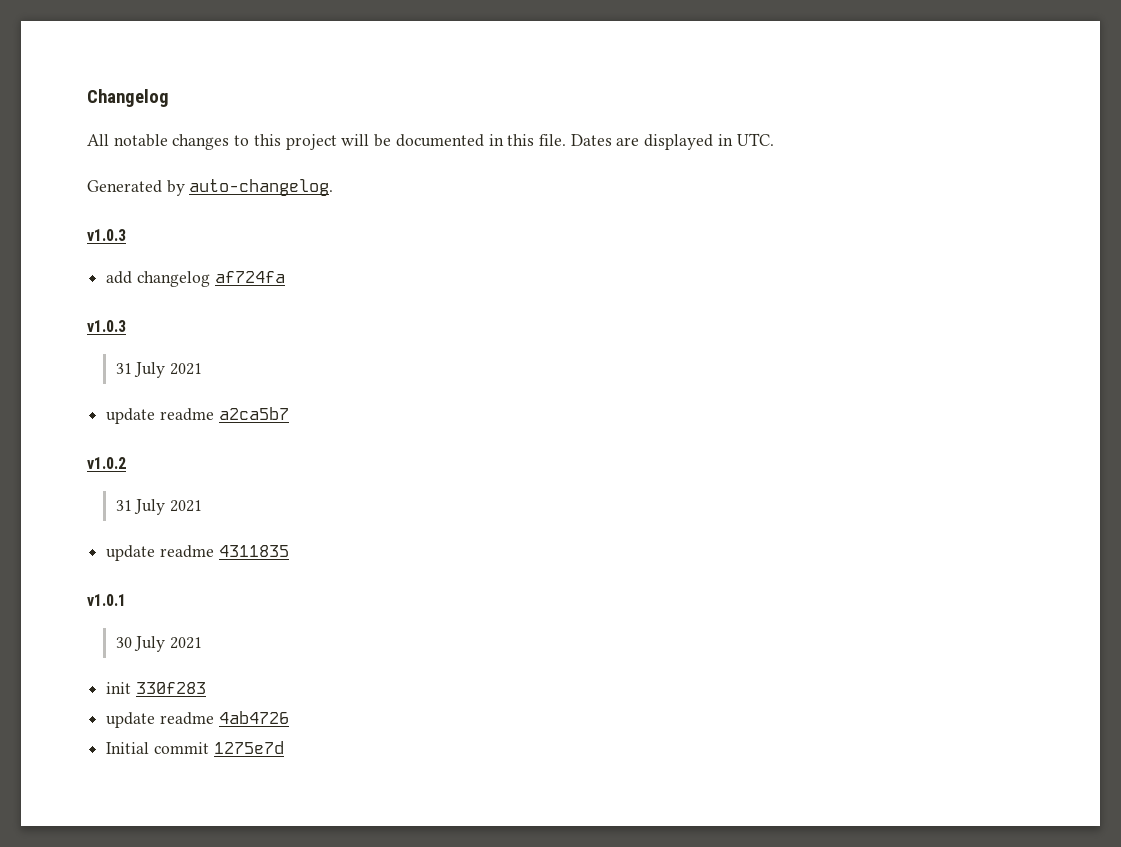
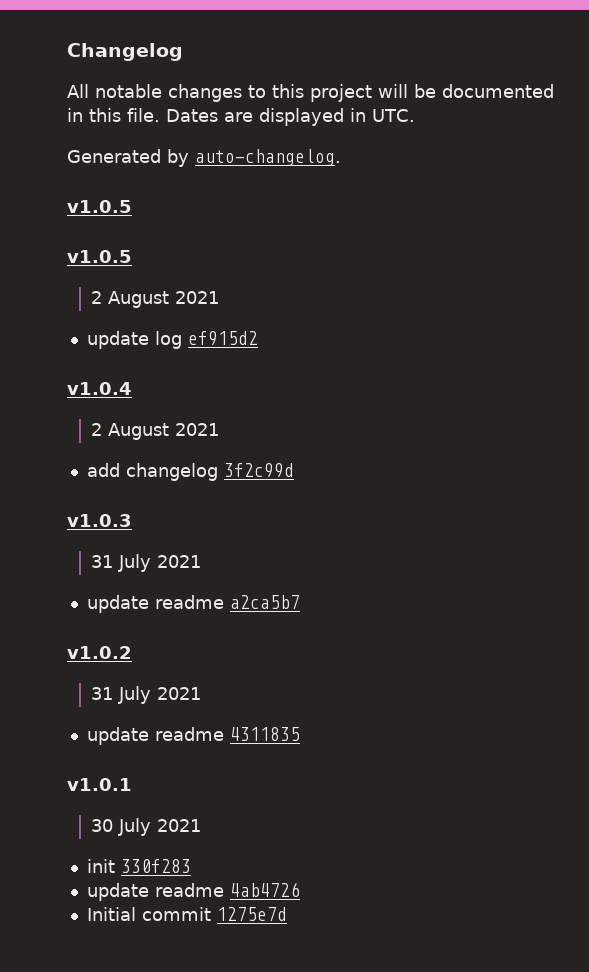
  Generated by auto-changelog.
- v1.0.3
+ v1.0.5
+ v1.0.5
+ 2 August 2021
+ update log ef915d2
+ v1.0.4
+ 2 August 2021
- add changelog af724fa
+ add changelog 3f2c99d

